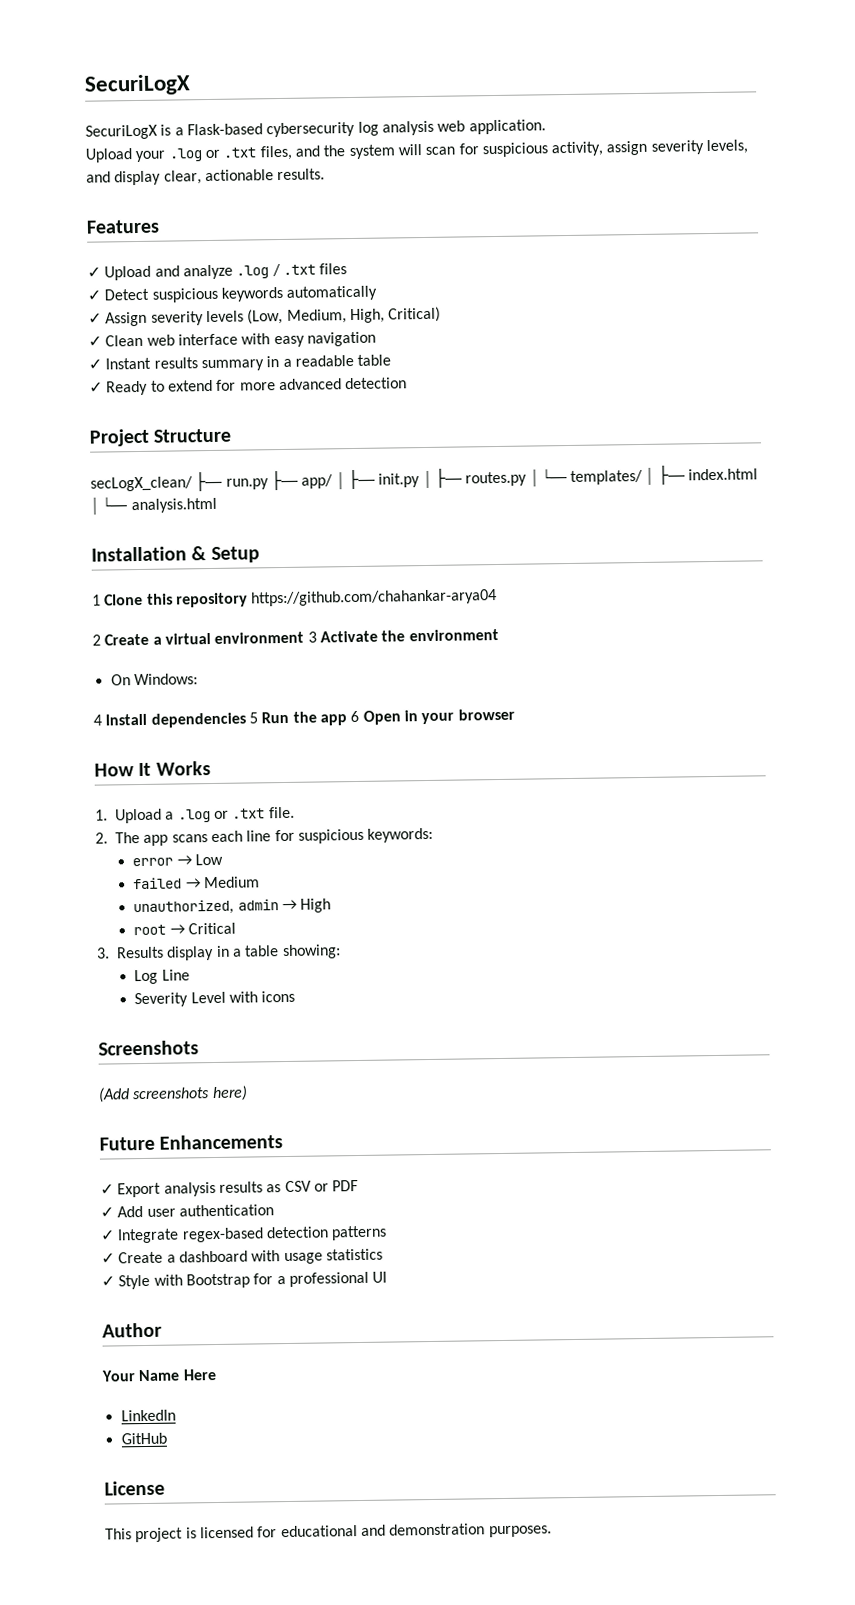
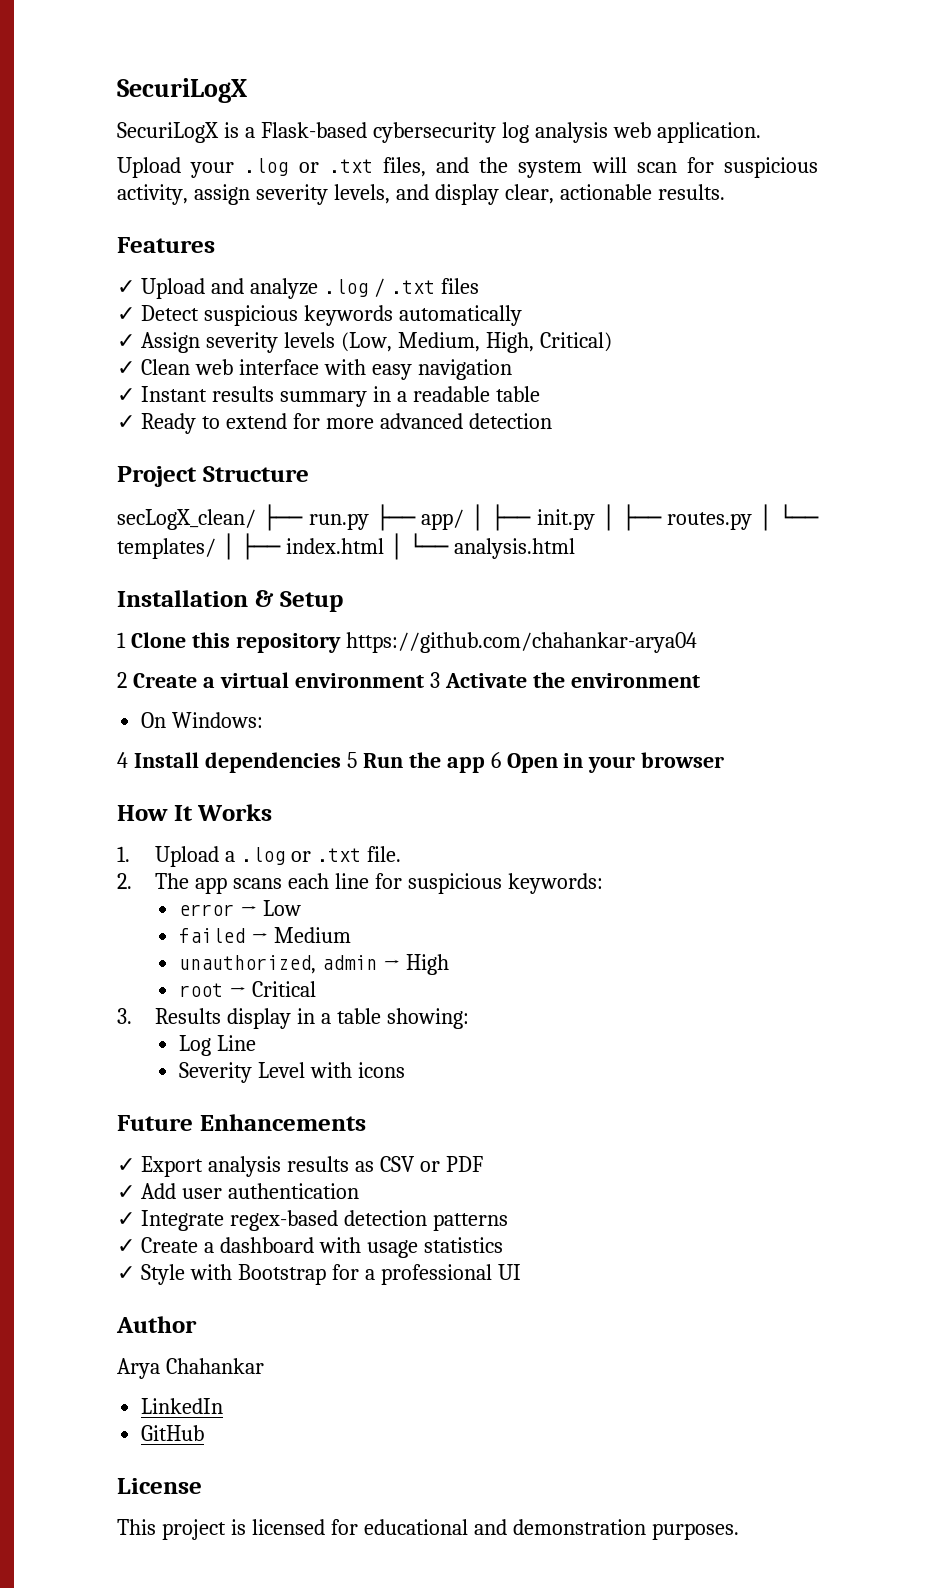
- Screenshots
- (Add screenshots here)
- Your Name Here
+ Arya Chahankar

